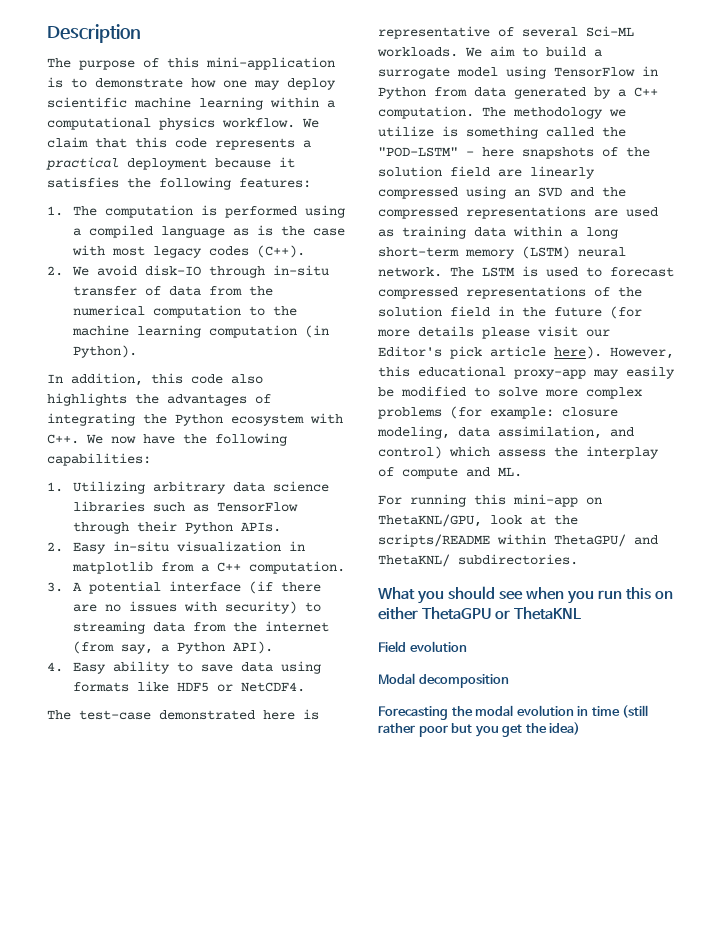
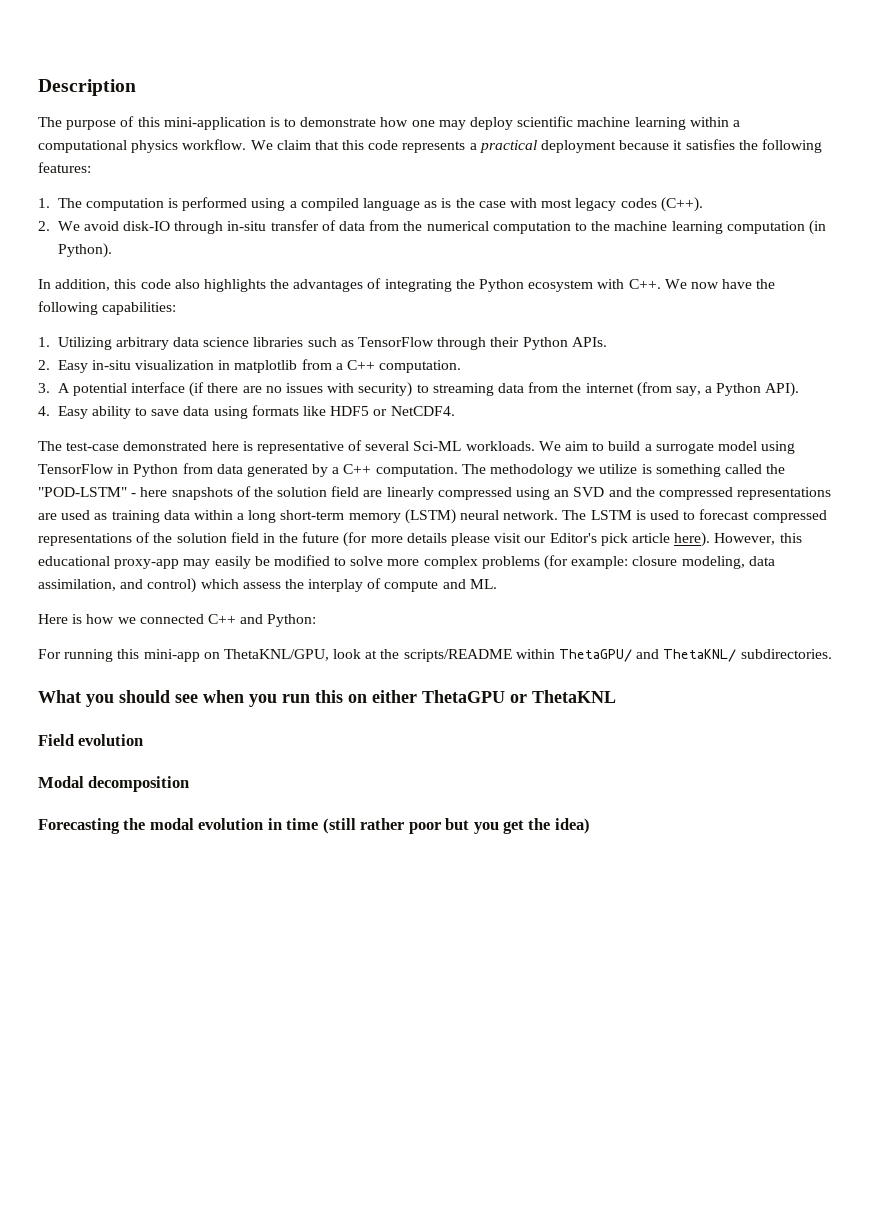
+ Here is how we connected C++ and Python:

